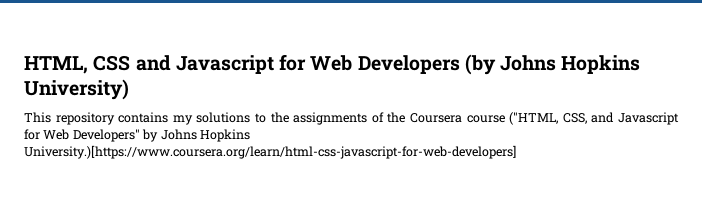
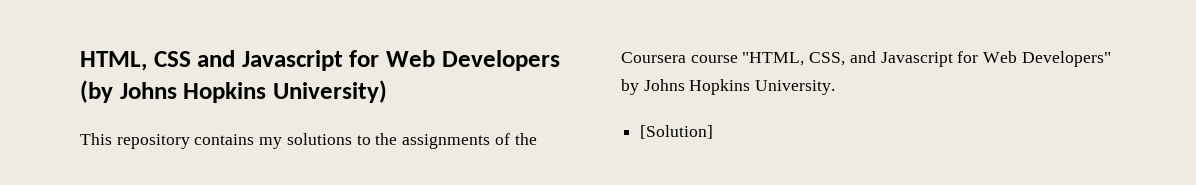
- This repository contains my solutions to the assignments of the Coursera course ("HTML, CSS, and Javascript for Web Developers" by Johns Hopkins University.)[https://www.coursera.org/learn/html-css-javascript-for-web-developers]
+ This repository contains my solutions to the assignments of the Coursera course "HTML, CSS, and Javascript for Web Developers" by Johns Hopkins University.
+ [Solution]

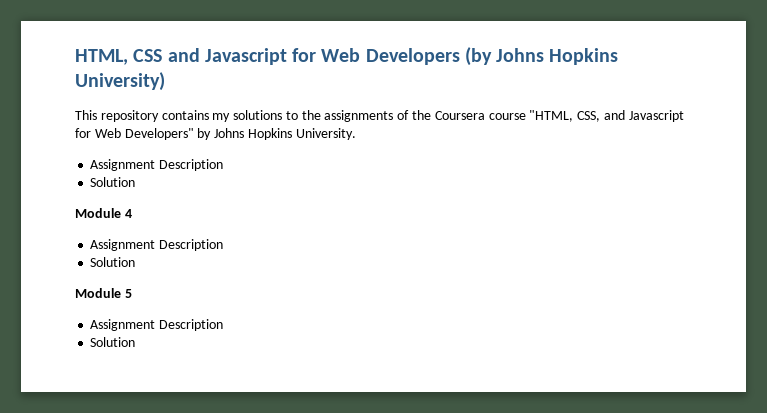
  This repository contains my solutions to the assignments of the Coursera course "HTML, CSS, and Javascript for Web Developers" by Johns Hopkins University.
- [Solution]
+ Assignment Description
+ Solution
+ Module 4
+ Assignment Description
+ Solution
+ Module 5
+ Assignment Description
+ Solution

